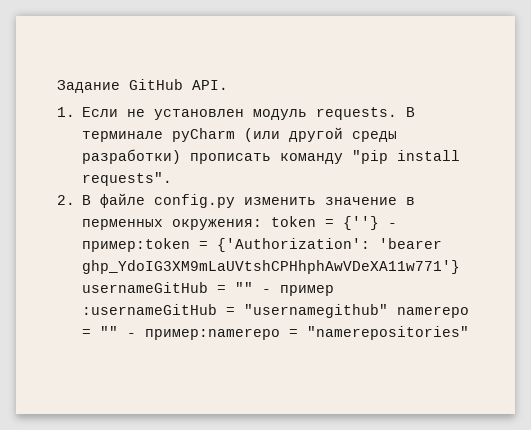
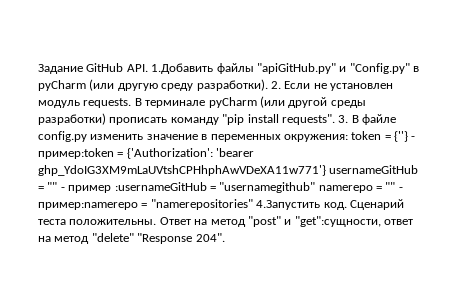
- Задание GitHub API.
- 1. Если не установлен модуль requests.
+ Задание GitHub API. 1.Добавить файлы "apiGitHub.py" и "Config.py" в pyCharm (или другую среду разработки). 2. Если не установлен модуль requests.
- В терминале pyCharm (или другой среды разработки) прописать команду "pip install requests".
- 2. В файле config.py изменить значение в перменных окружения: token = {''} - пример:token = {'Authorization': 'bearer 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'} usernameGitHub = "" - пример :usernameGitHub = "usernamegithub" namerepo = "" - пример:namerepo = "namerepositories"
+ В терминале pyCharm (или другой среды разработки) прописать команду "pip install requests". 3. В файле config.py изменить значение в переменных окружения: token = {''} - пример:token = {'Authorization': 'bearer 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'} usernameGitHub = "" - пример :usernameGitHub = "usernamegithub" namerepo = "" - пример:namerepo = "namerepositories" 4.Запустить код. Сценарий теста положительны. Oтвет на метод "post" и "get":сущности, ответ на метод "delete" "Response 204".

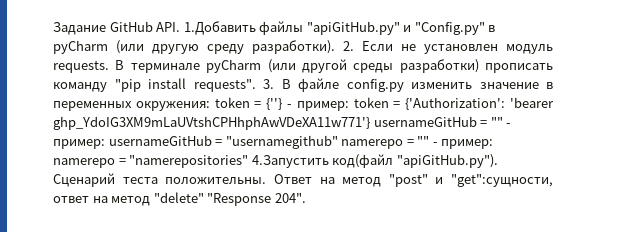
- 3. В файле config.py изменить значение в переменных окружения: token = {''} - пример:token = {'Authorization': 'bearer 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'} usernameGitHub = "" - пример :usernameGitHub = "usernamegithub" namerepo = "" - пример:namerepo = "namerepositories" 4.Запустить код. Сценарий теста положительны.
+ 3. В файле config.py изменить значение в переменных окружения: token = {''} - пример: token = {'Authorization': 'bearer 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'} usernameGitHub = "" - пример: usernameGitHub = "usernamegithub" namerepo = "" - пример: namerepo = "namerepositories" 4.Запустить код(файл "apiGitHub.py"). Сценарий теста положительны.

